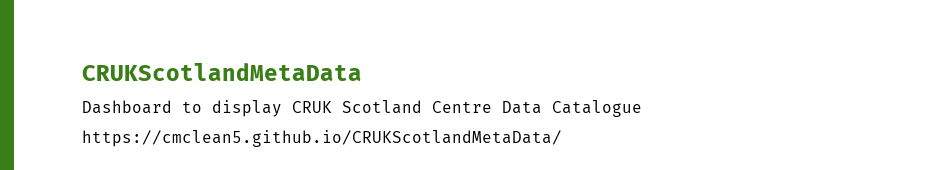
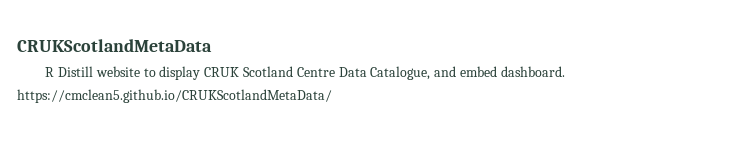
- Dashboard to display CRUK Scotland Centre Data Catalogue
+ R Distill website to display CRUK Scotland Centre Data Catalogue, and embed dashboard.

